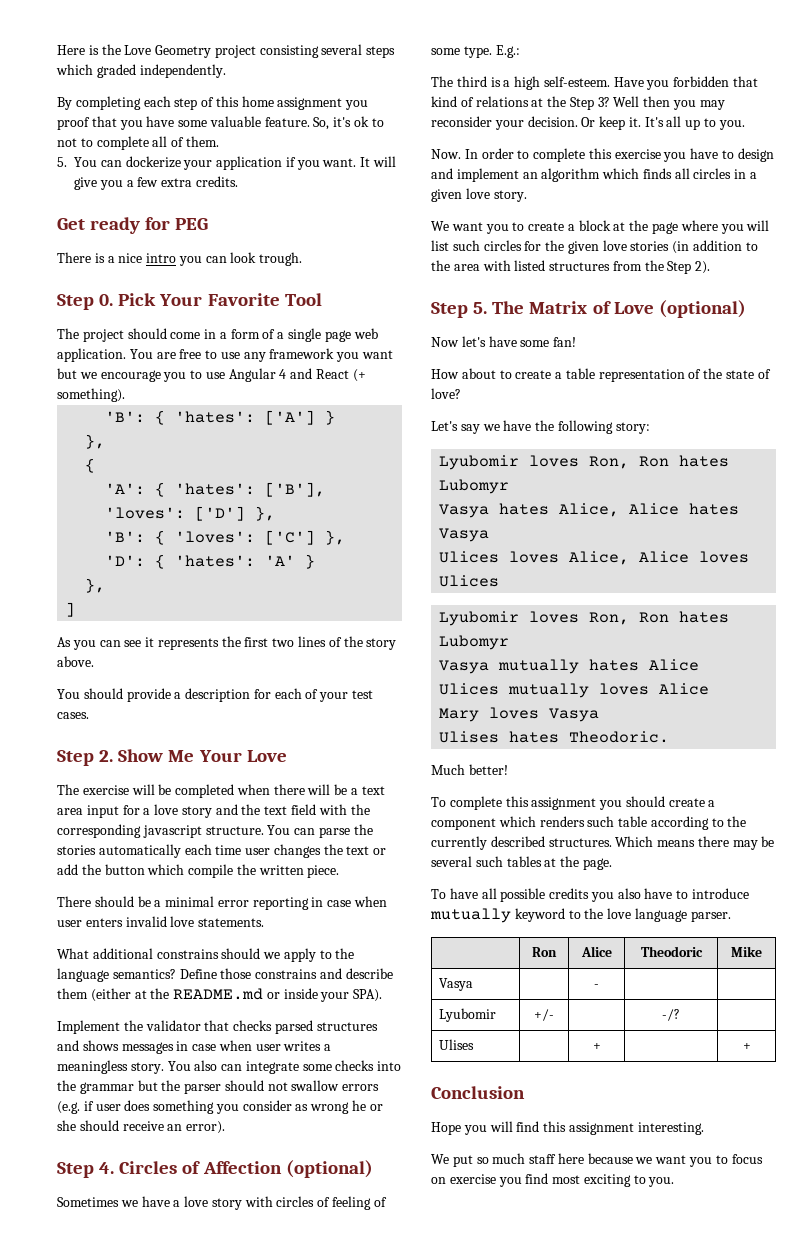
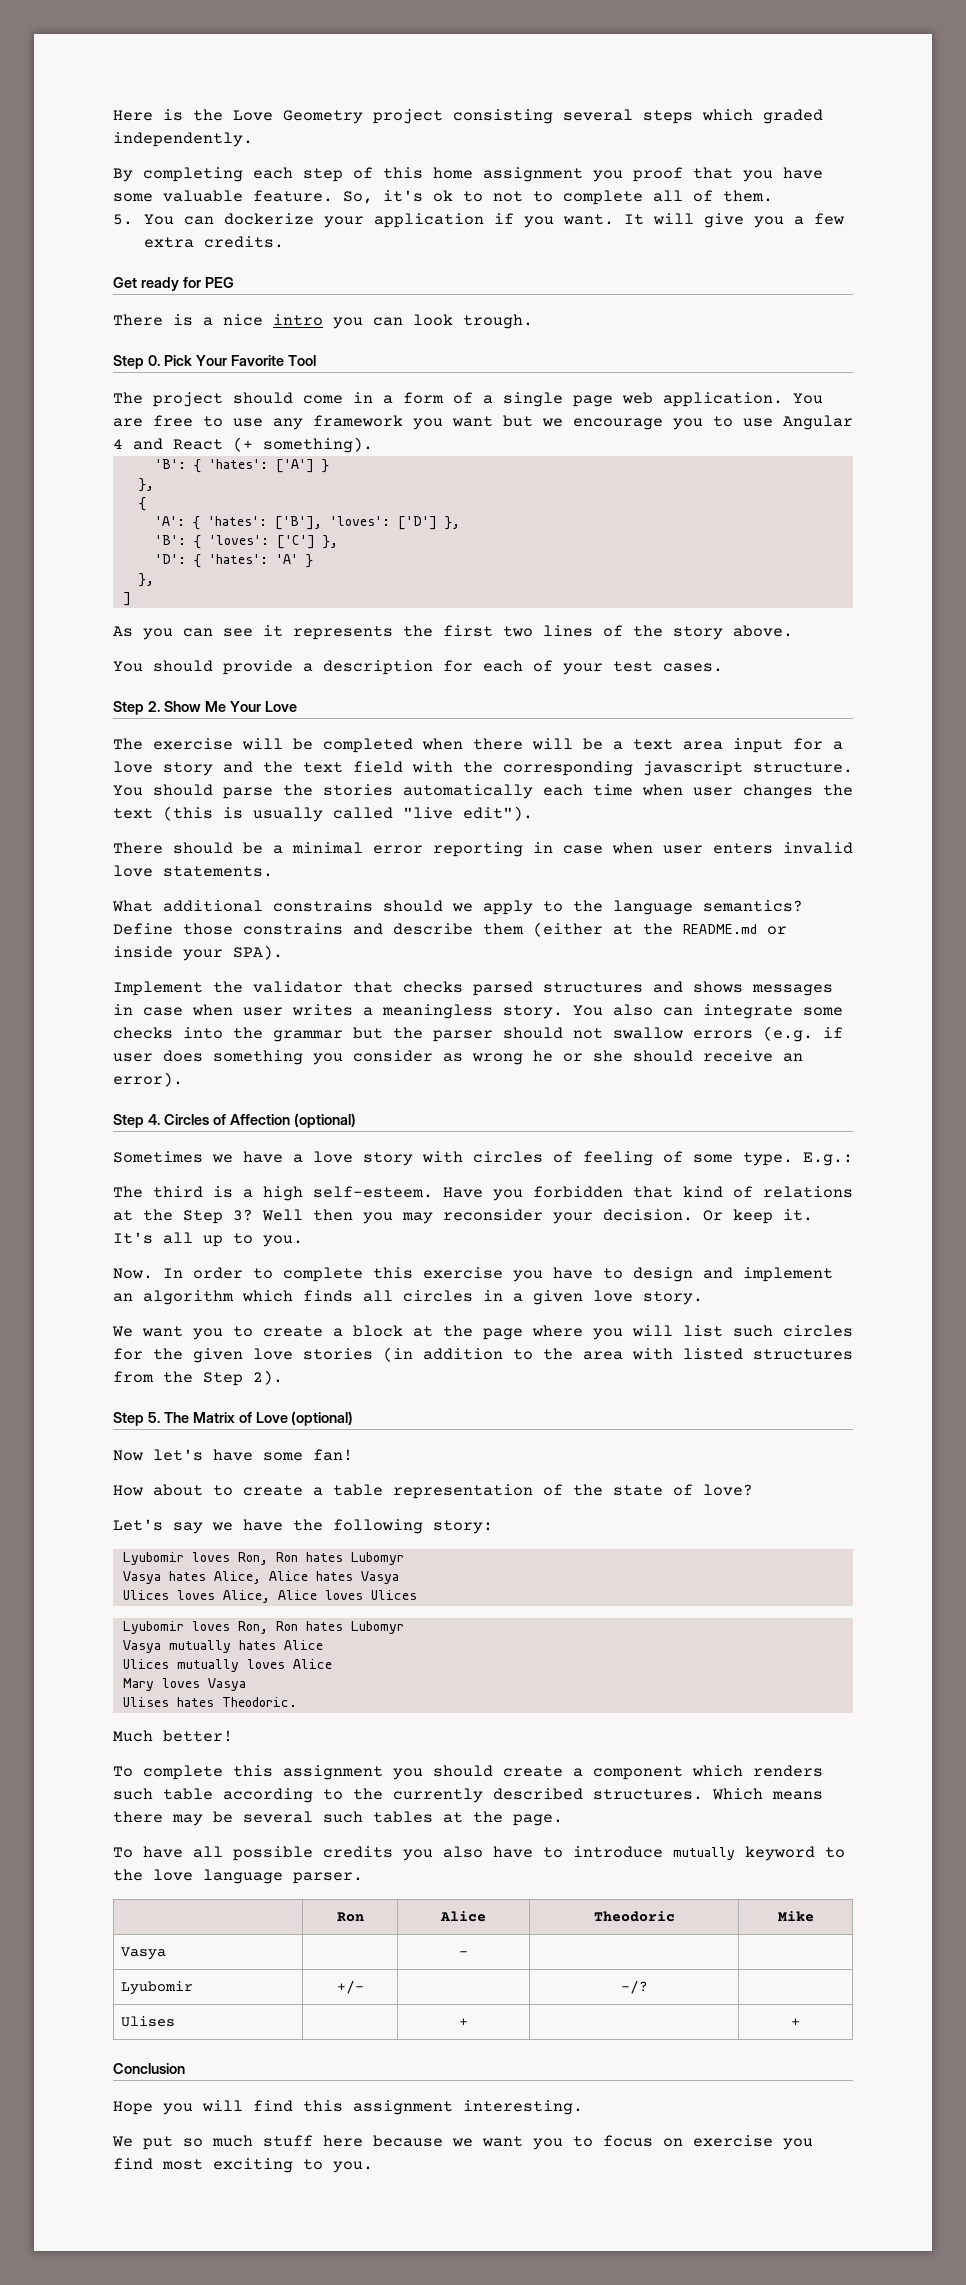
- You can parse the stories automatically each time user changes the text or add the button which compile the written piece.
+ You should parse the stories automatically each time when user changes the text (this is usually called "live edit").
- We put so much staff here because we want you to focus on exercise you find most exciting to you.
+ We put so much stuff here because we want you to focus on exercise you find most exciting to you.

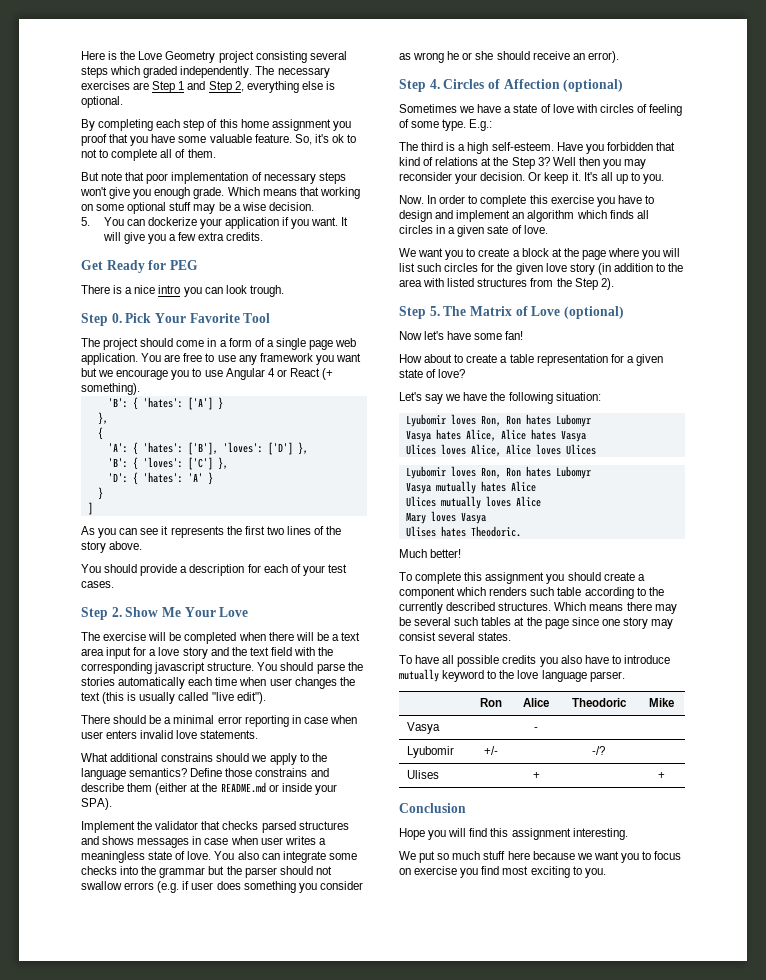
+ The necessary exercises are Step 1 and Step 2, everything else is optional.
+ But note that poor implementation of necessary steps won't give you enough grade. Which means that working on some optional stuff may be a wise decision.
- Get ready for PEG
+ Get Ready for PEG
- You are free to use any framework you want but we encourage you to use Angular 4 and React (+ something).
+ You are free to use any framework you want but we encourage you to use Angular 4 or React (+ something).
  'D': { 'hates': 'A' }
- },
+ }
- Implement the validator that checks parsed structures and shows messages in case when user writes a meaningless story.
+ Implement the validator that checks parsed structures and shows messages in case when user writes a meaningless state of love.
- Sometimes we have a love story with circles of feeling of some type.
+ Sometimes we have a state of love with circles of feeling of some type.
- Now. In order to complete this exercise you have to design and implement an algorithm which finds all circles in a given love story.
+ Now. In order to complete this exercise you have to design and implement an algorithm which finds all circles in a given sate of love.
- We want you to create a block at the page where you will list such circles for the given love stories (in addition to the area with listed structures from the Step 2).
+ We want you to create a block at the page where you will list such circles for the given love story (in addition to the area with listed structures from the Step 2).
- How about to create a table representation of the state of love?
+ How about to create a table representation for a given state of love?
- Let's say we have the following story:
+ Let's say we have the following situation:
- Which means there may be several such tables at the page.
+ Which means there may be several such tables at the page since one story may consist several states.

